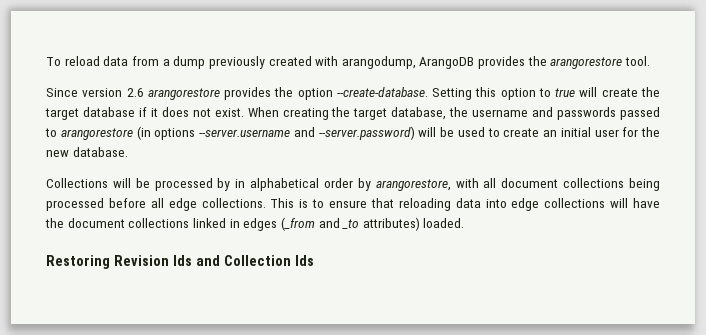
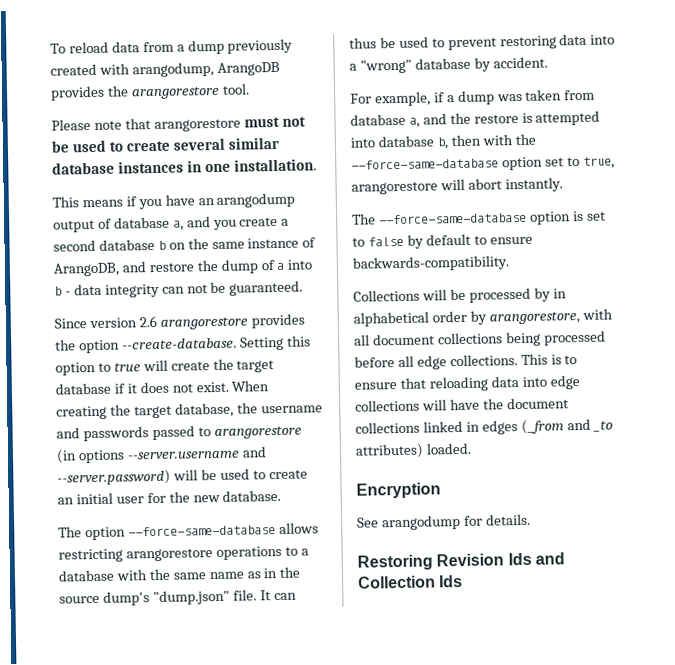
+ Please note that arangorestore must not be used to create several similar database instances in one installation.
+ This means if you have an arangodump output of database a, and you create a second database b on the same instance of ArangoDB, and restore the dump of a into b - data integrity can not be guaranteed.
+ The option --force-same-database allows restricting arangorestore operations to a database with the same name as in the source dump's "dump.json" file. It can thus be used to prevent restoring data into a "wrong" database by accident.
+ For example, if a dump was taken from database a, and the restore is attempted into database b, then with the --force-same-database option set to true, arangorestore will abort instantly.
+ The --force-same-database option is set to false by default to ensure backwards-compatibility.
+ Encryption
+ See arangodump for details.

